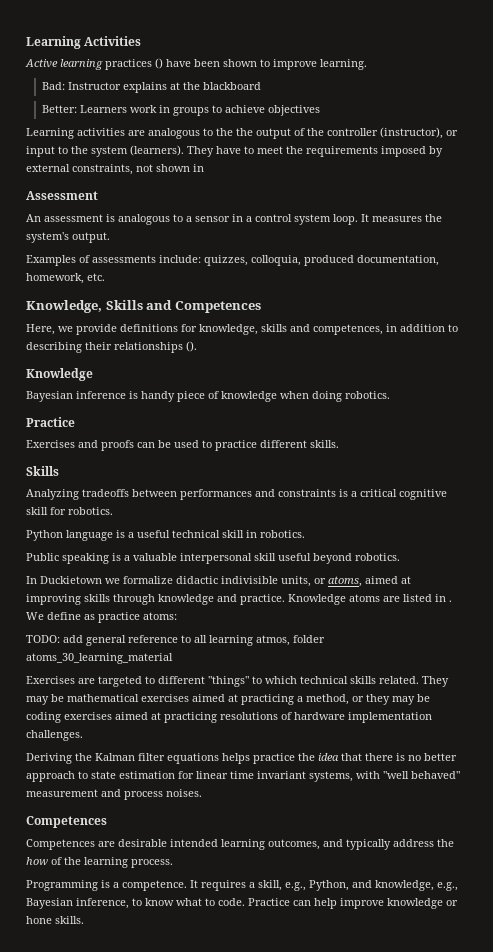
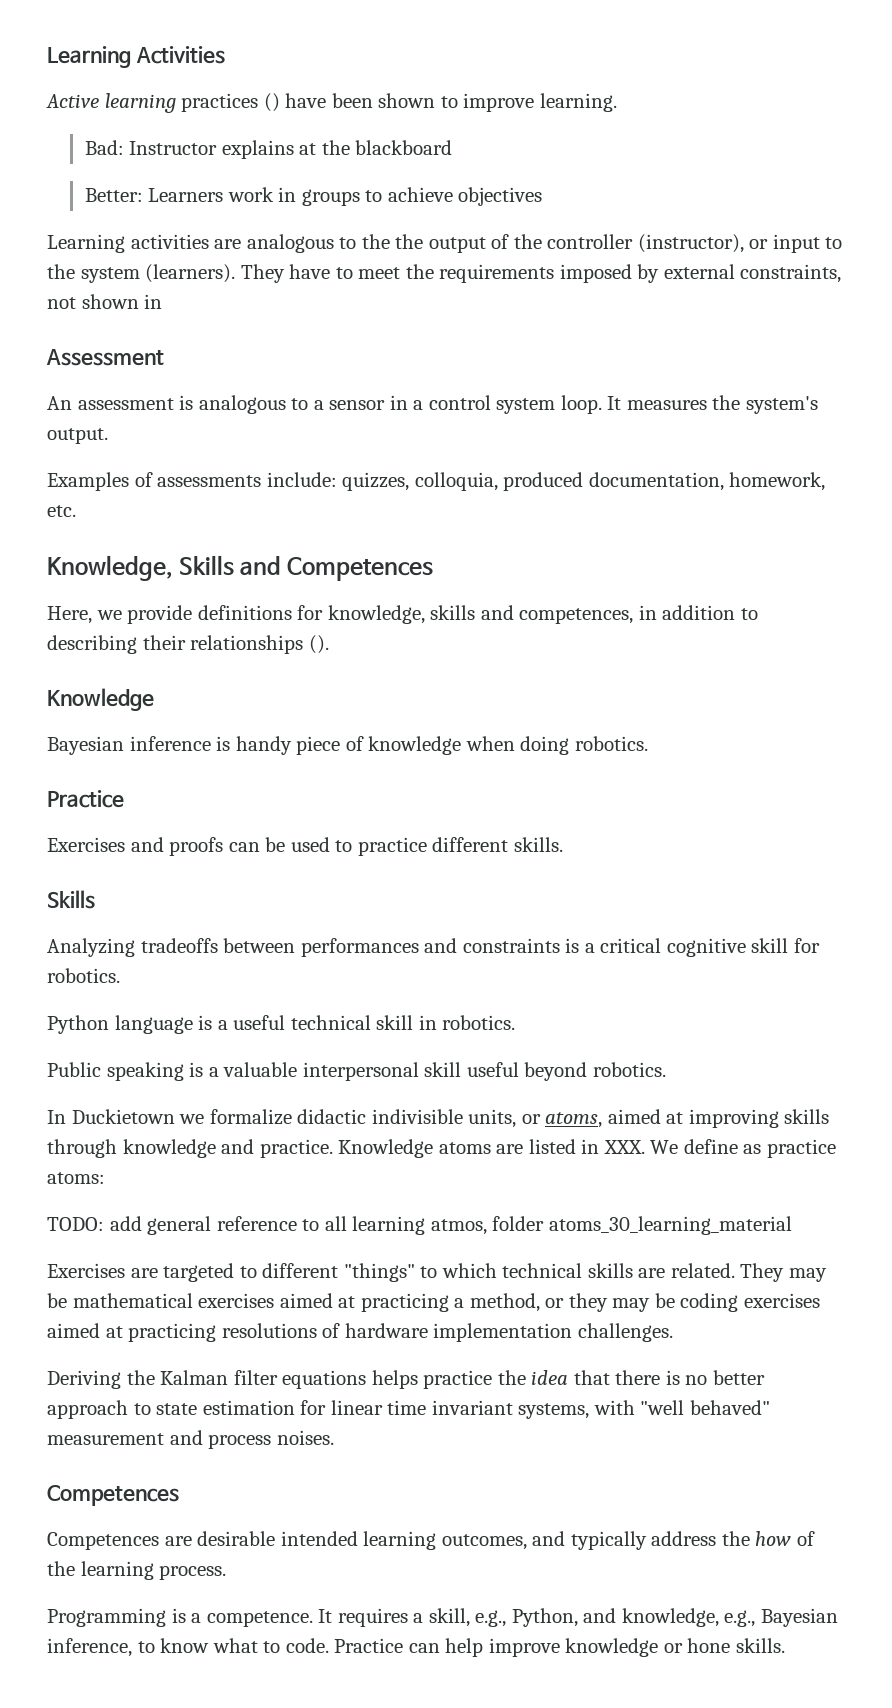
- Knowledge atoms are listed in . We define as practice atoms:
+ Knowledge atoms are listed in XXX. We define as practice atoms:
- Exercises are targeted to different "things" to which technical skills related.
+ Exercises are targeted to different "things" to which technical skills are related.

